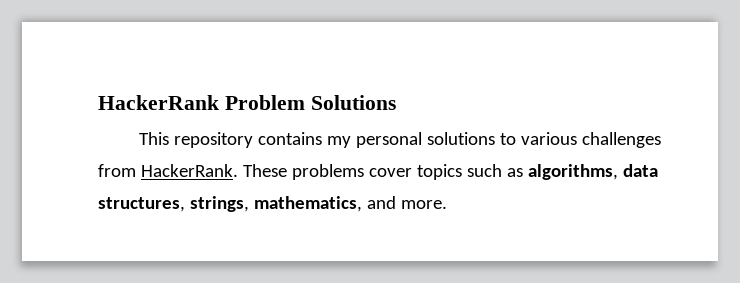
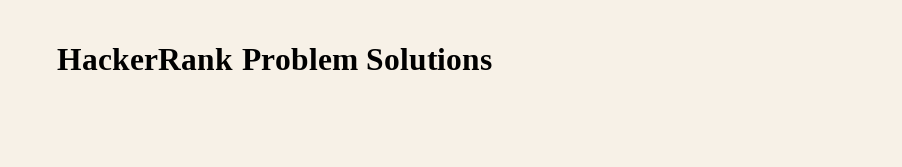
- This repository contains my personal solutions to various challenges from HackerRank. These problems cover topics such as algorithms, data structures, strings, mathematics, and more.

